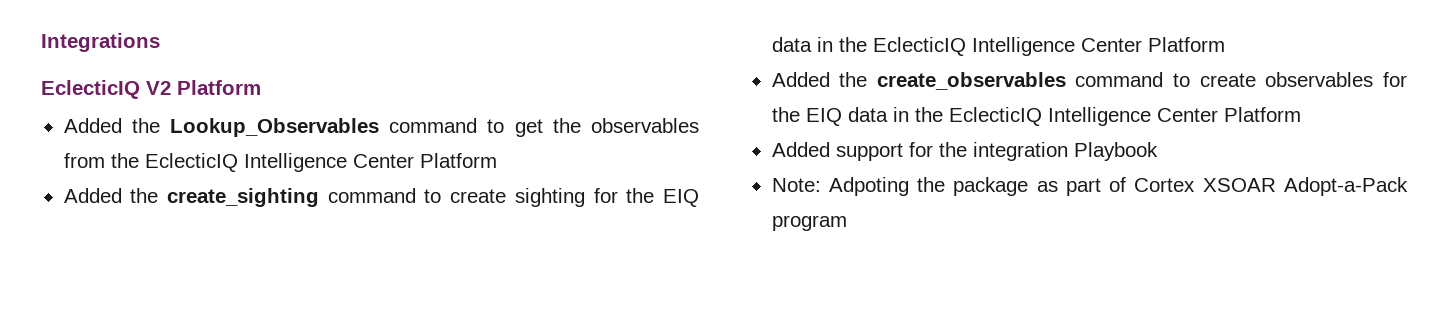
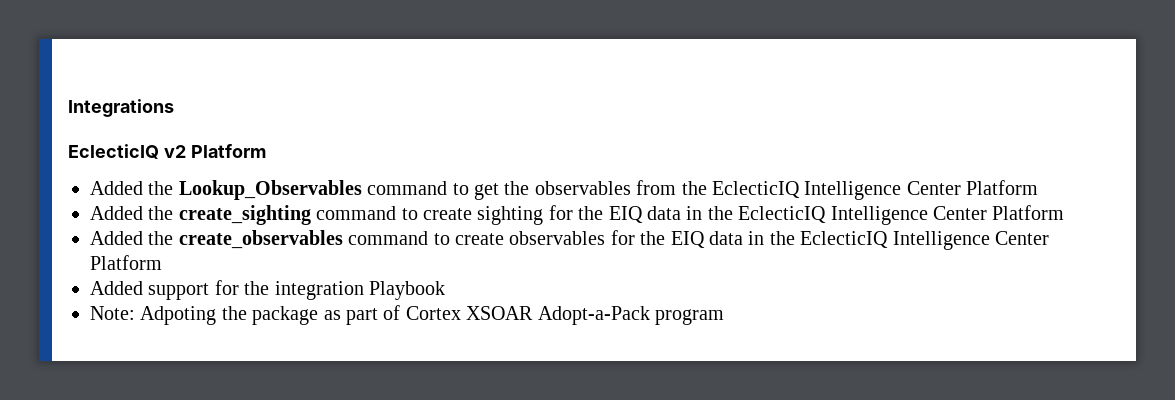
- EclecticIQ V2 Platform
+ EclecticIQ v2 Platform

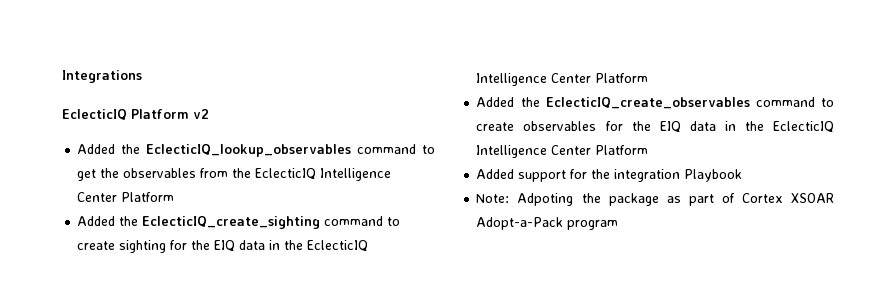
- EclecticIQ v2 Platform
- Added the Lookup_Observables command to get the observables from the EclecticIQ Intelligence Center Platform
+ EclecticIQ Platform v2
+ Added the EclecticIQ_lookup_observables command to get the observables from the EclecticIQ Intelligence Center Platform
- Added the create_sighting command to create sighting for the EIQ data in the EclecticIQ Intelligence Center Platform
+ Added the EclecticIQ_create_sighting command to create sighting for the EIQ data in the EclecticIQ Intelligence Center Platform
- Added the create_observables command to create observables for the EIQ data in the EclecticIQ Intelligence Center Platform
+ Added the EclecticIQ_create_observables command to create observables for the EIQ data in the EclecticIQ Intelligence Center Platform

